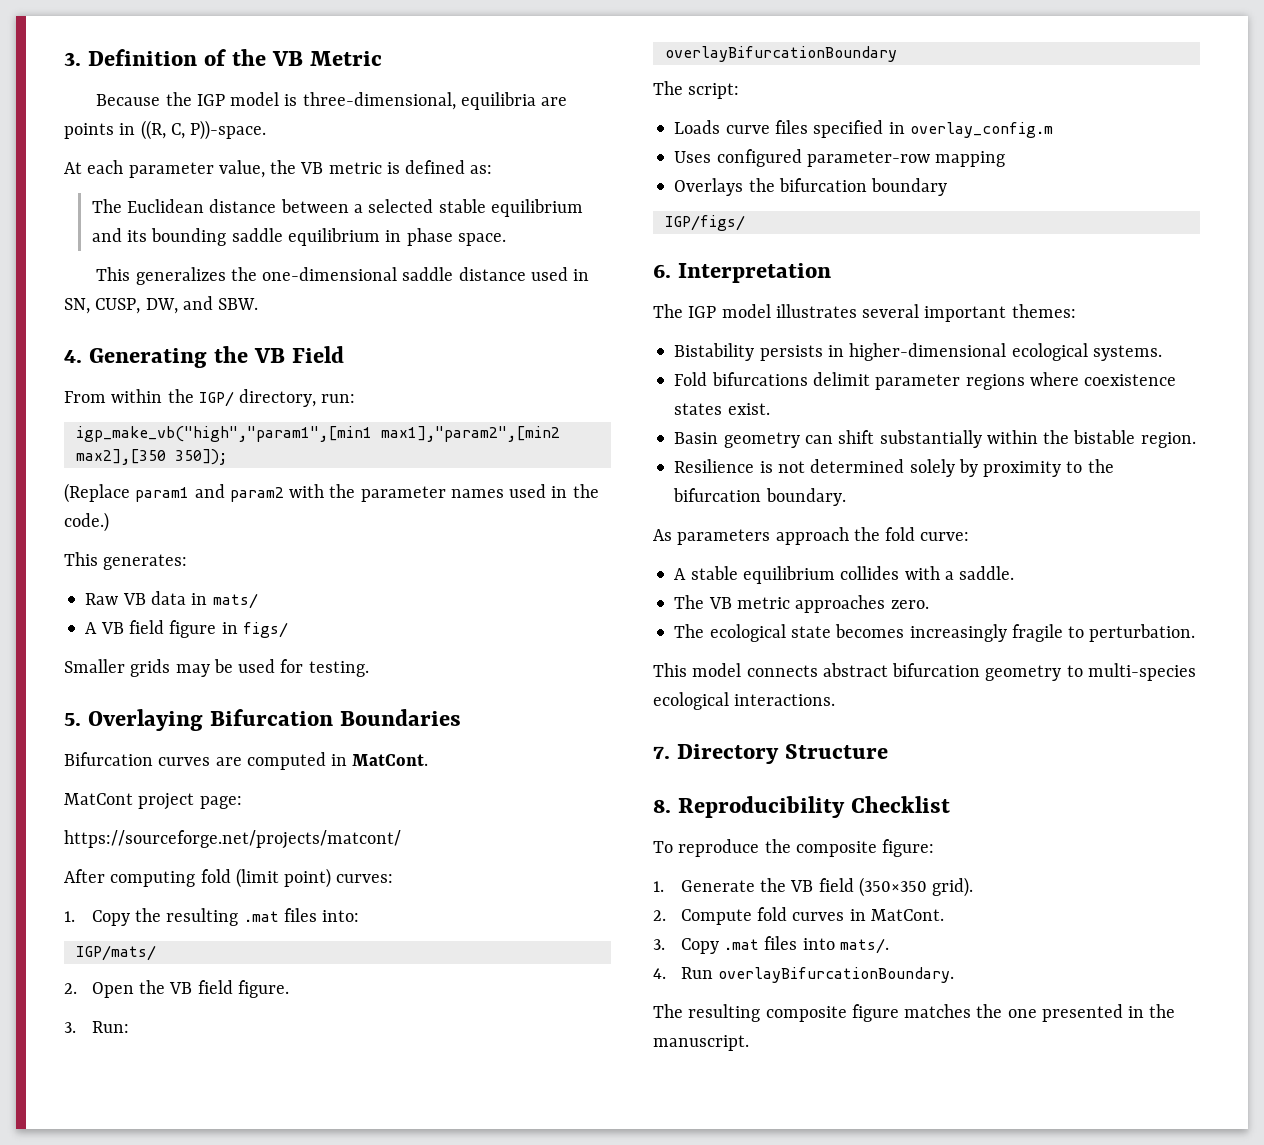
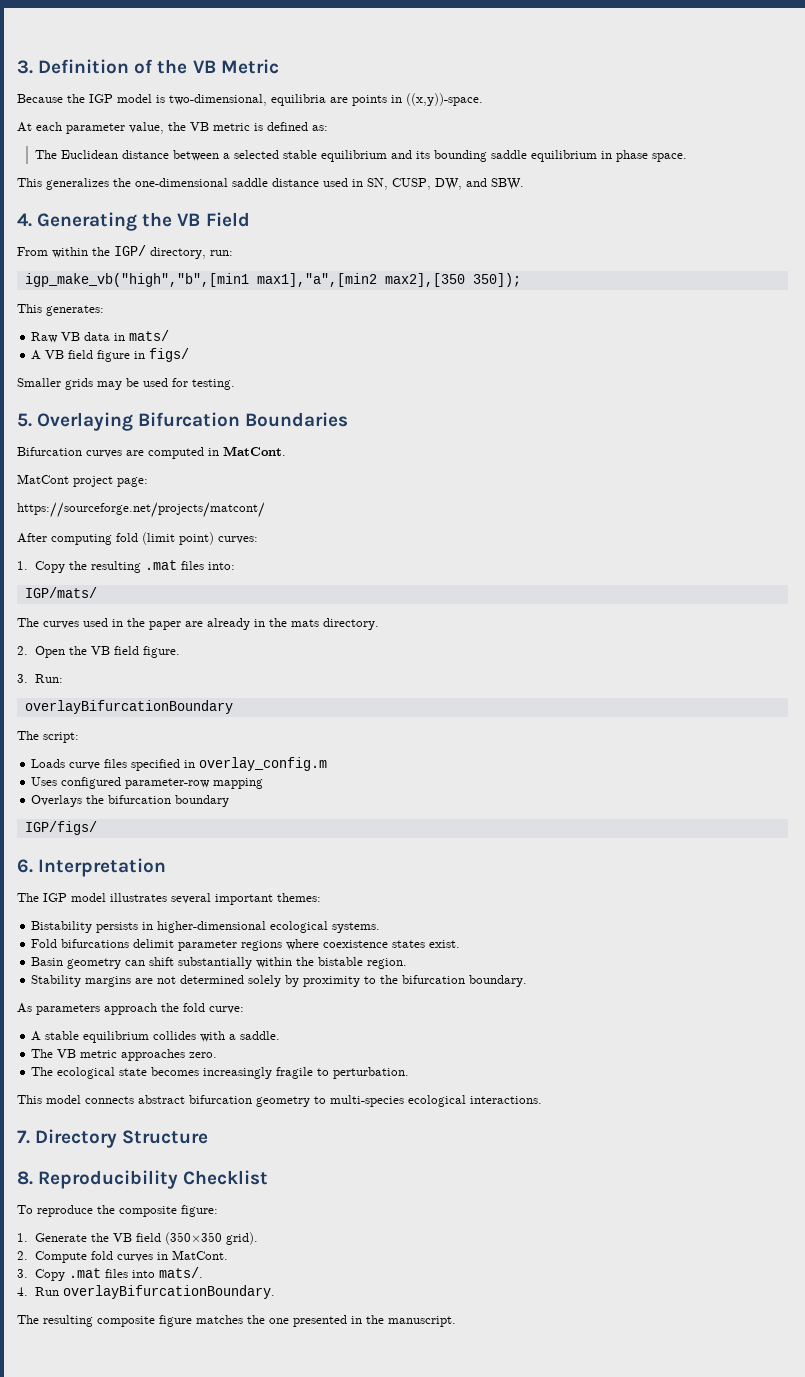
- Because the IGP model is three-dimensional, equilibria are points in ((R, C, P))-space.
+ Because the IGP model is two-dimensional, equilibria are points in ((x,y))-space.
- igp_make_vb("high","param1",[min1 max1],"param2",[min2 max2],[350 350]);
+ igp_make_vb("high","b",[min1 max1],"a",[min2 max2],[350 350]);
- (Replace param1 and param2 with the parameter names used in the code.)
+ The curves used in the paper are already in the mats directory.
- Resilience is not determined solely by proximity to the bifurcation boundary.
+ Stability margins are not determined solely by proximity to the bifurcation boundary.

